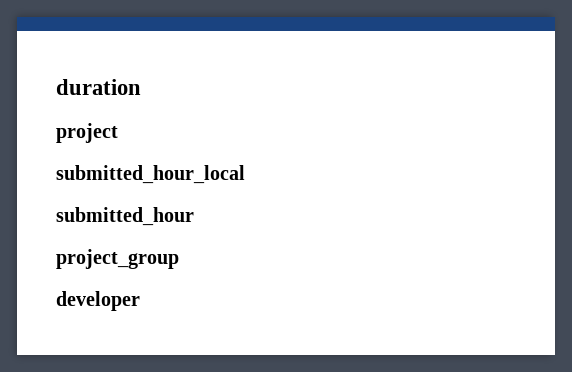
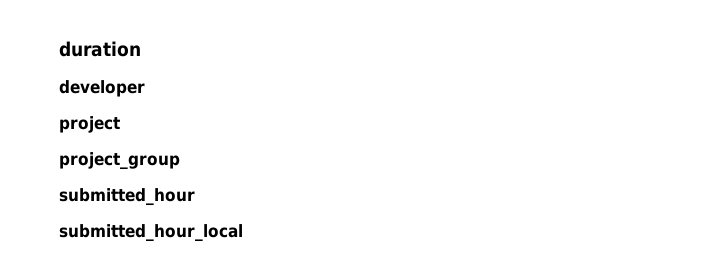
+ developer
- submitted_hour_local
+ project_group
- project_group
- developer
+ submitted_hour_local

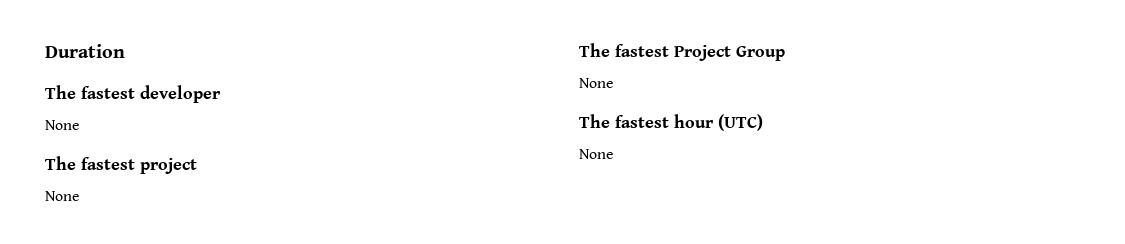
- duration
- developer
- project
- project_group
- submitted_hour
- submitted_hour_local
+ Duration
+ The fastest developer
+ None
+ The fastest project
+ None
+ The fastest Project Group
+ None
+ The fastest hour (UTC)
+ None

